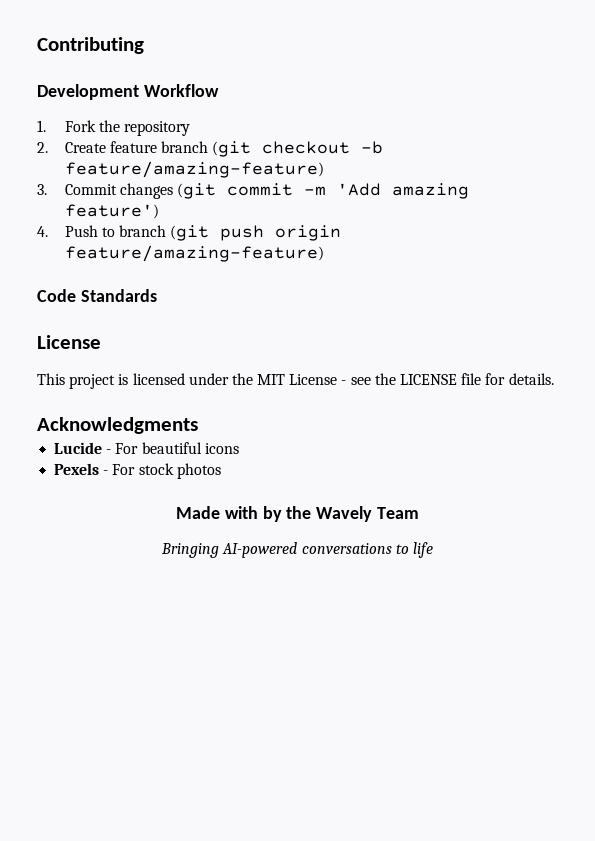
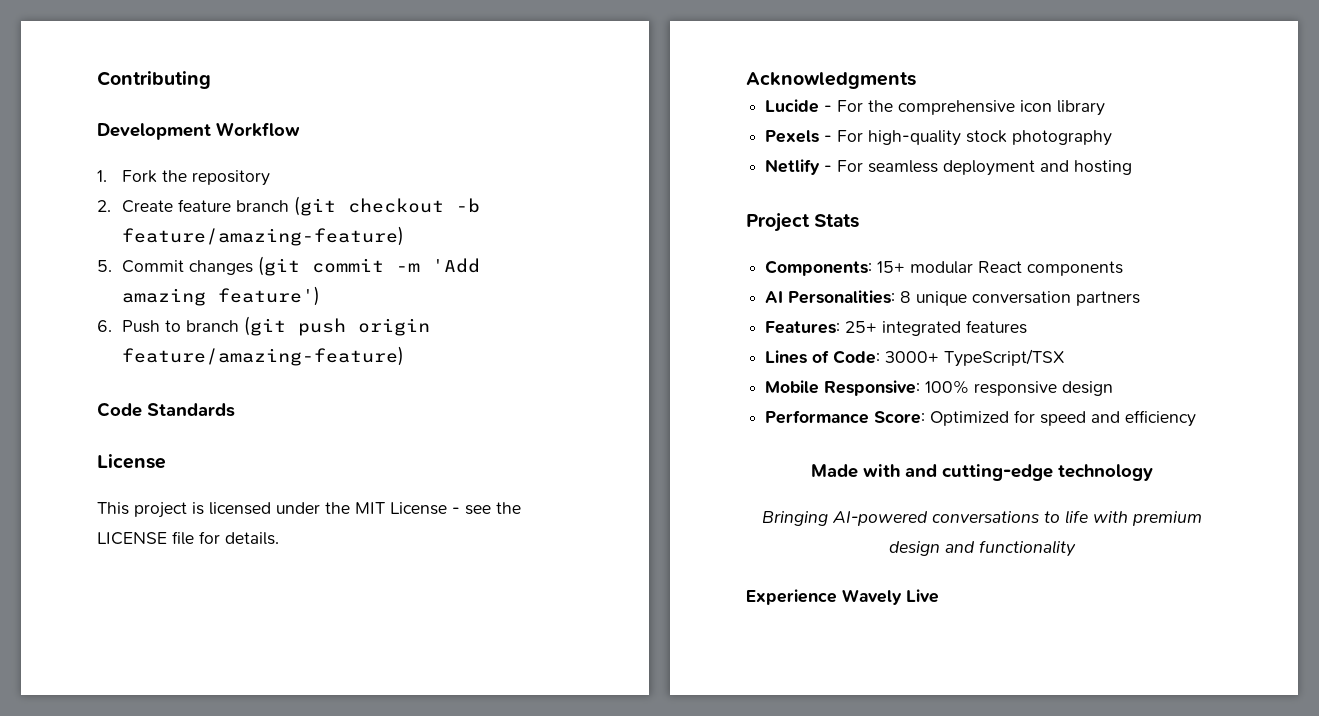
- 3. Commit changes (git commit -m 'Add amazing feature')
+ 5. Commit changes (git commit -m 'Add amazing feature')
- 4. Push to branch (git push origin feature/amazing-feature)
+ 6. Push to branch (git push origin feature/amazing-feature)
- Lucide - For beautiful icons
+ Lucide - For the comprehensive icon library
- Pexels - For stock photos
- Made with by the Wavely Team
+ Pexels - For high-quality stock photography
+ Netlify - For seamless deployment and hosting
+ Project Stats
+ Components: 15+ modular React components
+ AI Personalities: 8 unique conversation partners
+ Features: 25+ integrated features
+ Lines of Code: 3000+ TypeScript/TSX
+ Mobile Responsive: 100% responsive design
+ Performance Score: Optimized for speed and efficiency
+ Made with and cutting-edge technology
- Bringing AI-powered conversations to life
+ Bringing AI-powered conversations to life with premium design and functionality
+ Experience Wavely Live

